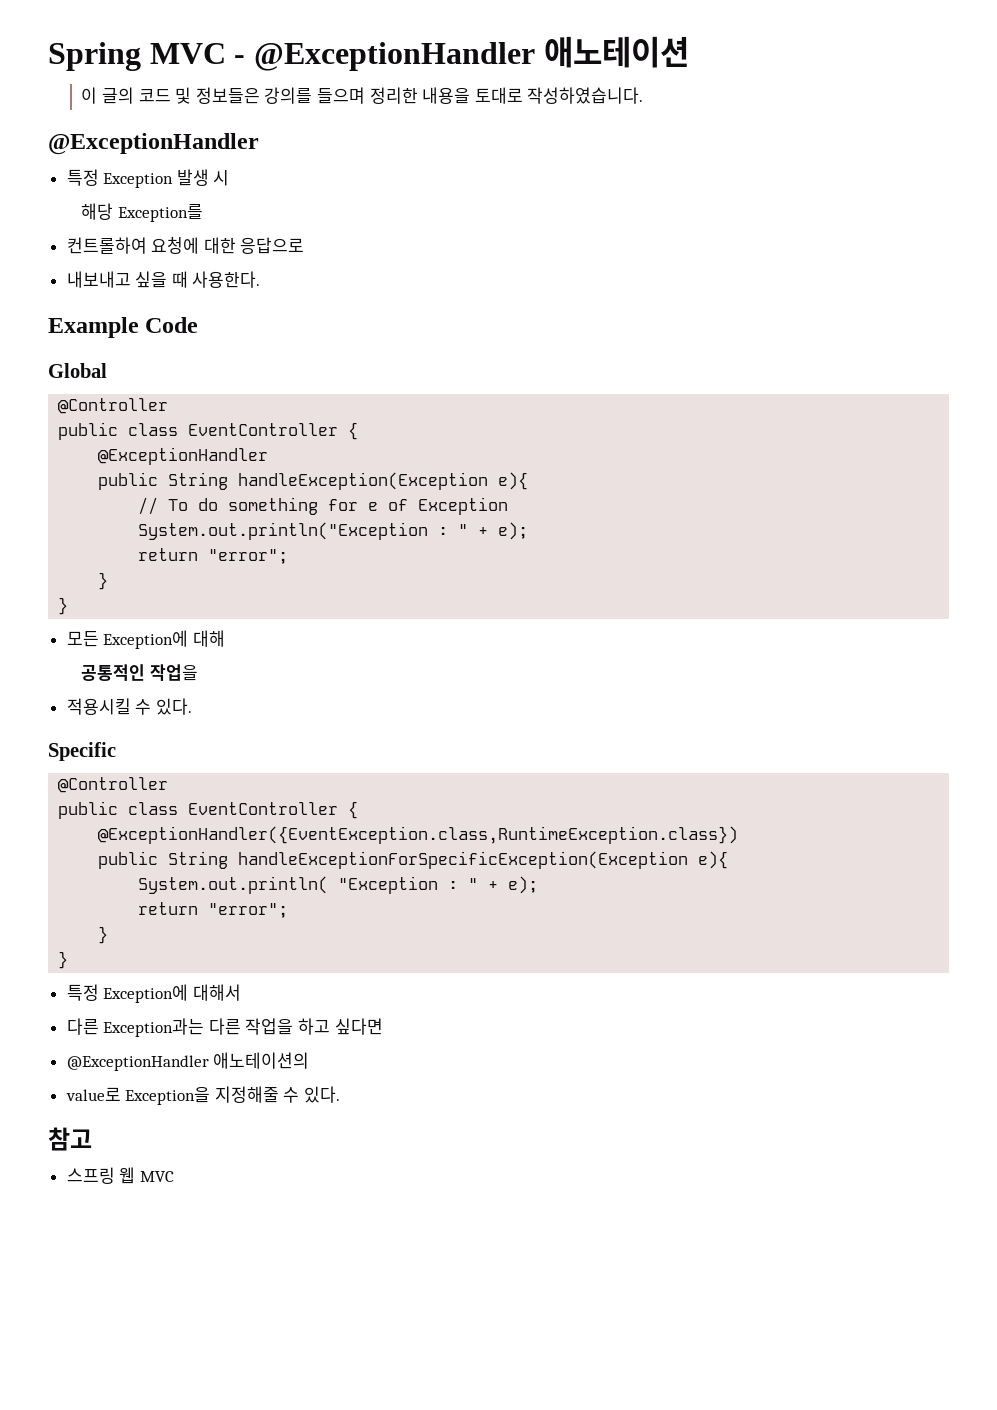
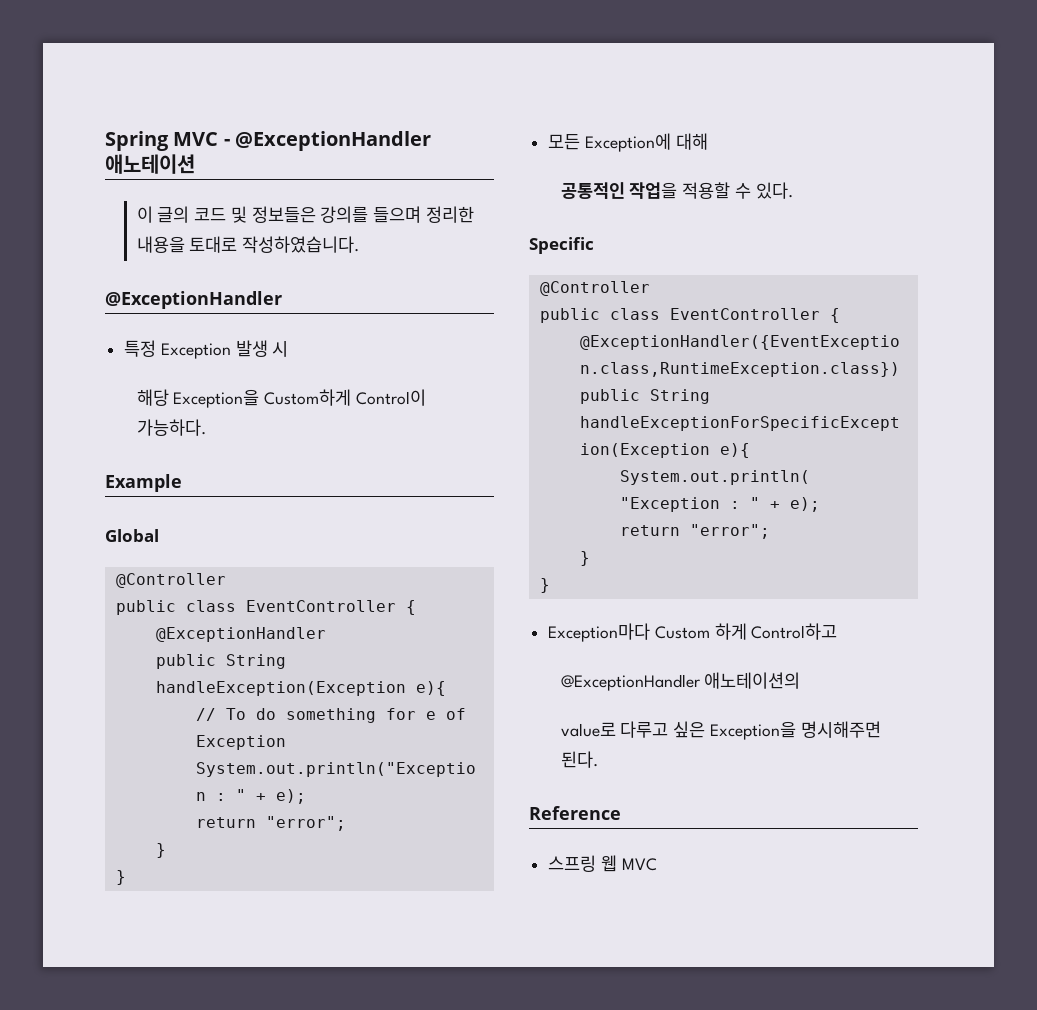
- 해당 Exception를
- 컨트롤하여 요청에 대한 응답으로
- 내보내고 싶을 때 사용한다.
+ 해당 Exception을 Custom하게 Control이 가능하다.
- Example Code
+ Example
- 공통적인 작업을
- 적용시킬 수 있다.
+ 공통적인 작업을 적용할 수 있다.
- 특정 Exception에 대해서
- 다른 Exception과는 다른 작업을 하고 싶다면
+ Exception마다 Custom 하게 Control하고
  @ExceptionHandler 애노테이션의
- value로 Exception을 지정해줄 수 있다.
- 참고
+ value로 다루고 싶은 Exception을 명시해주면 된다.
+ Reference

